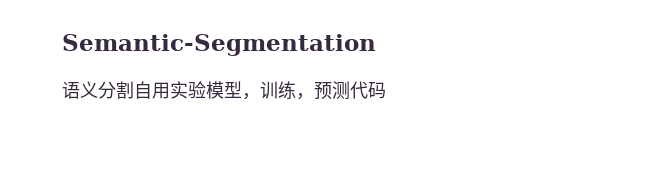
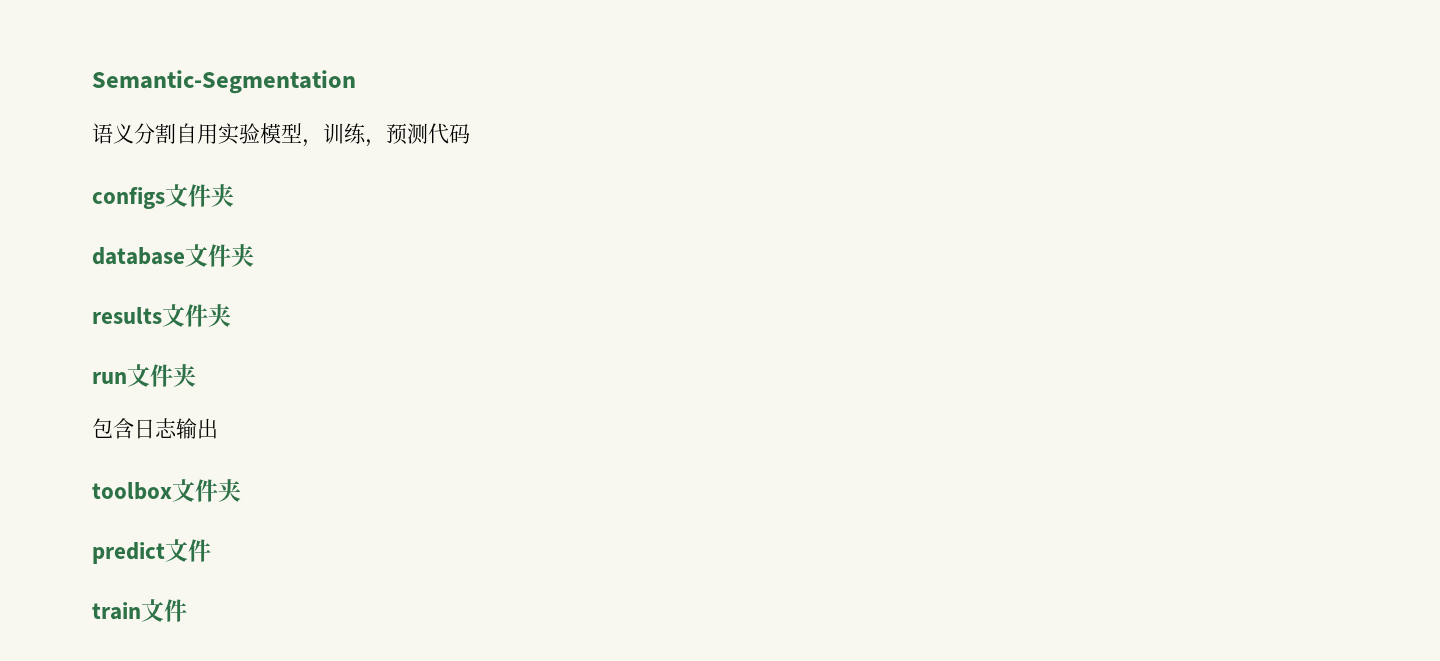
+ configs文件夹
+ database文件夹
+ results文件夹
+ run文件夹
+ 包含日志输出
+ toolbox文件夹
+ predict文件
+ train文件

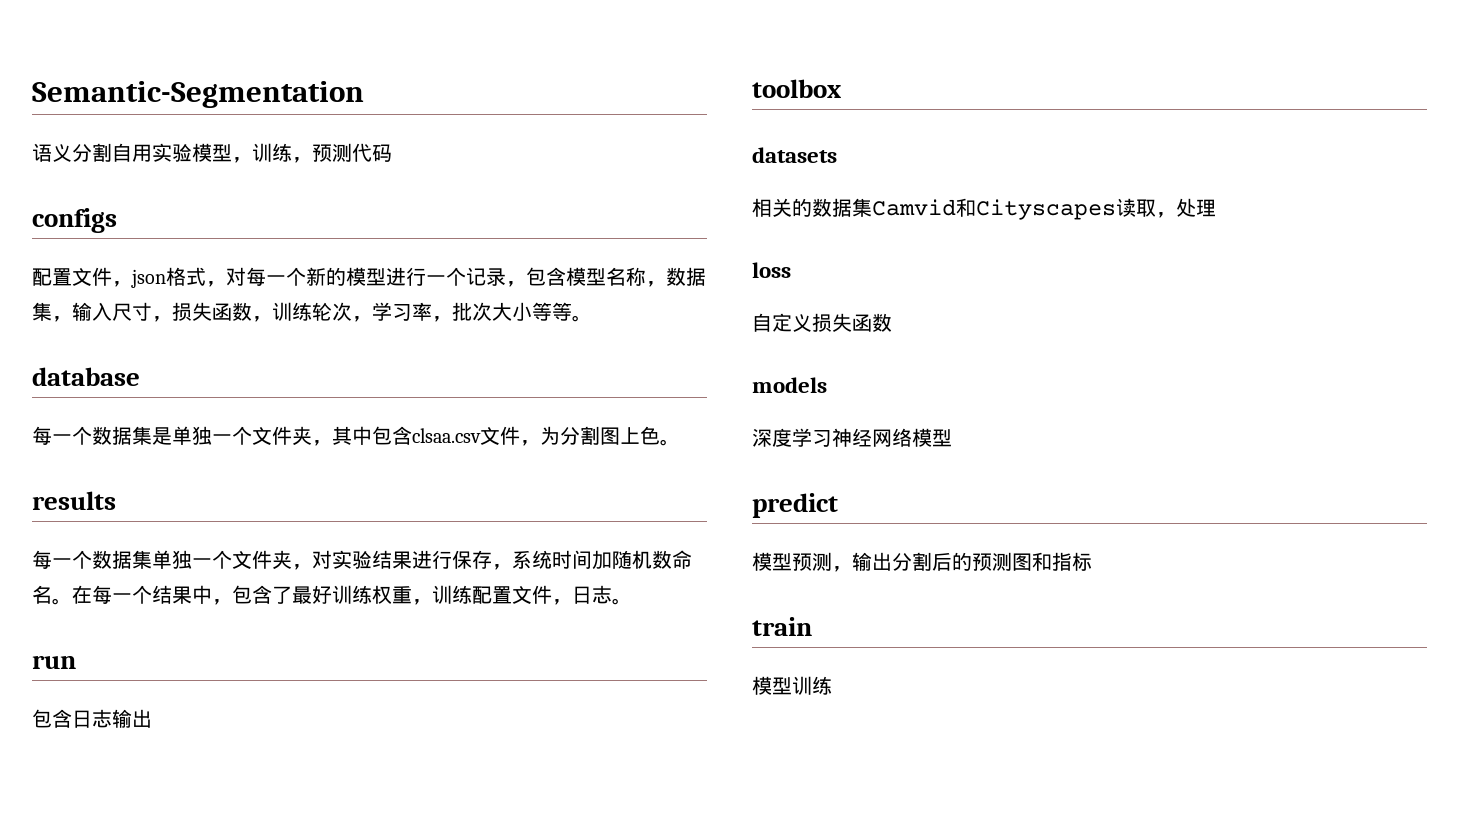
- configs文件夹
- database文件夹
- results文件夹
+ configs
+ 配置文件，json格式，对每一个新的模型进行一个记录，包含模型名称，数据集，输入尺寸，损失函数，训练轮次，学习率，批次大小等等。
+ database
+ 每一个数据集是单独一个文件夹，其中包含clsaa.csv文件，为分割图上色。
+ results
+ 每一个数据集单独一个文件夹，对实验结果进行保存，系统时间加随机数命名。在每一个结果中，包含了最好训练权重，训练配置文件，日志。
- run文件夹
+ run
- toolbox文件夹
- predict文件
+ toolbox
+ datasets
+ 相关的数据集Camvid和Cityscapes读取，处理
+ loss
+ 自定义损失函数
+ models
+ 深度学习神经网络模型
+ predict
+ 模型预测，输出分割后的预测图和指标
- train文件
+ train
+ 模型训练

